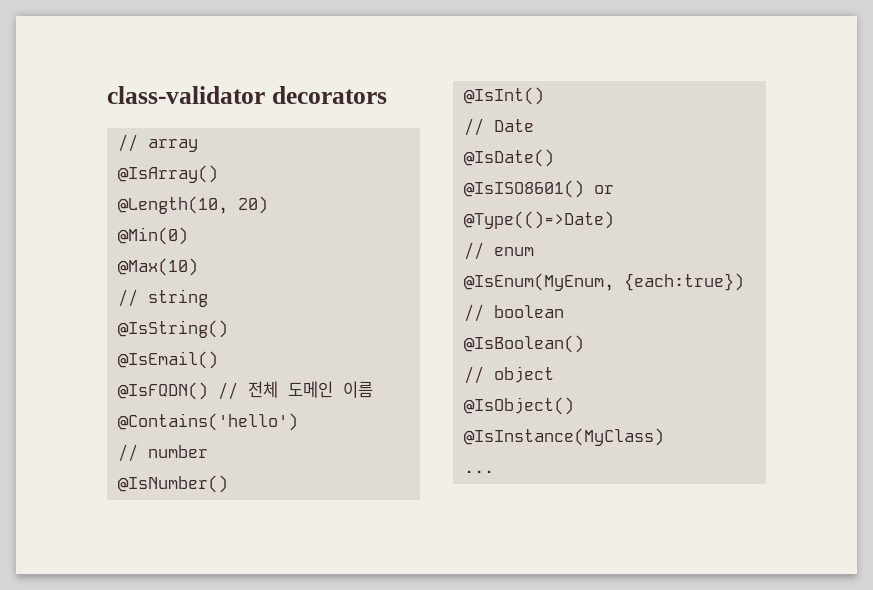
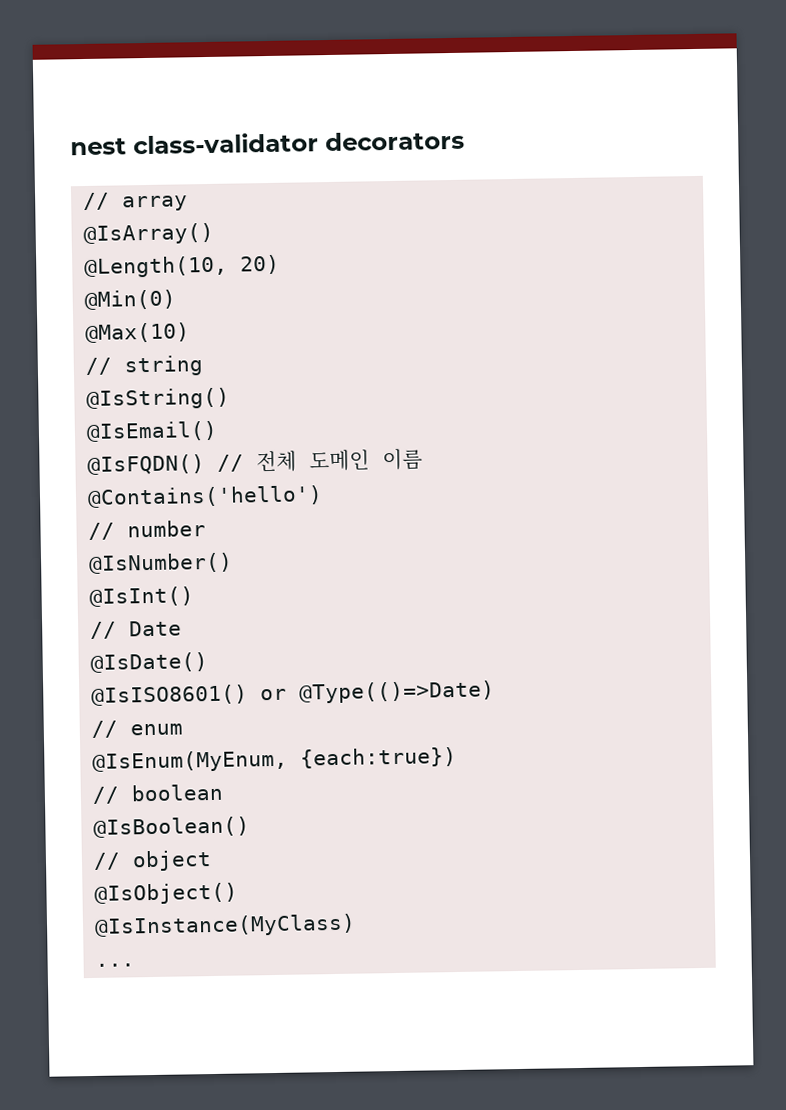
- class-validator decorators
+ nest class-validator decorators

